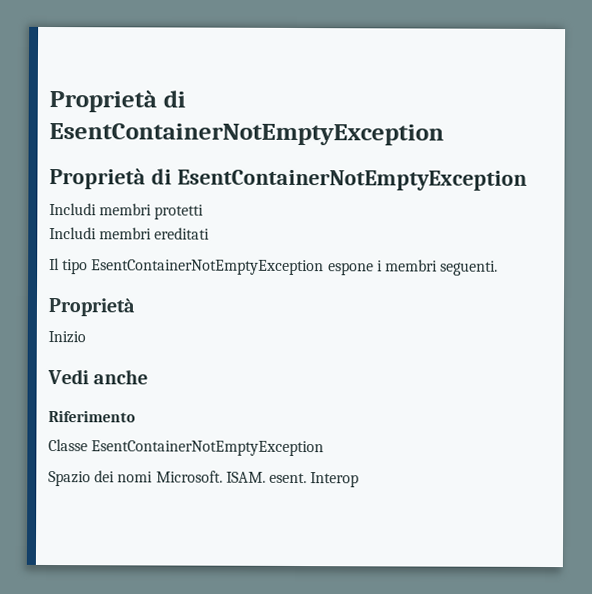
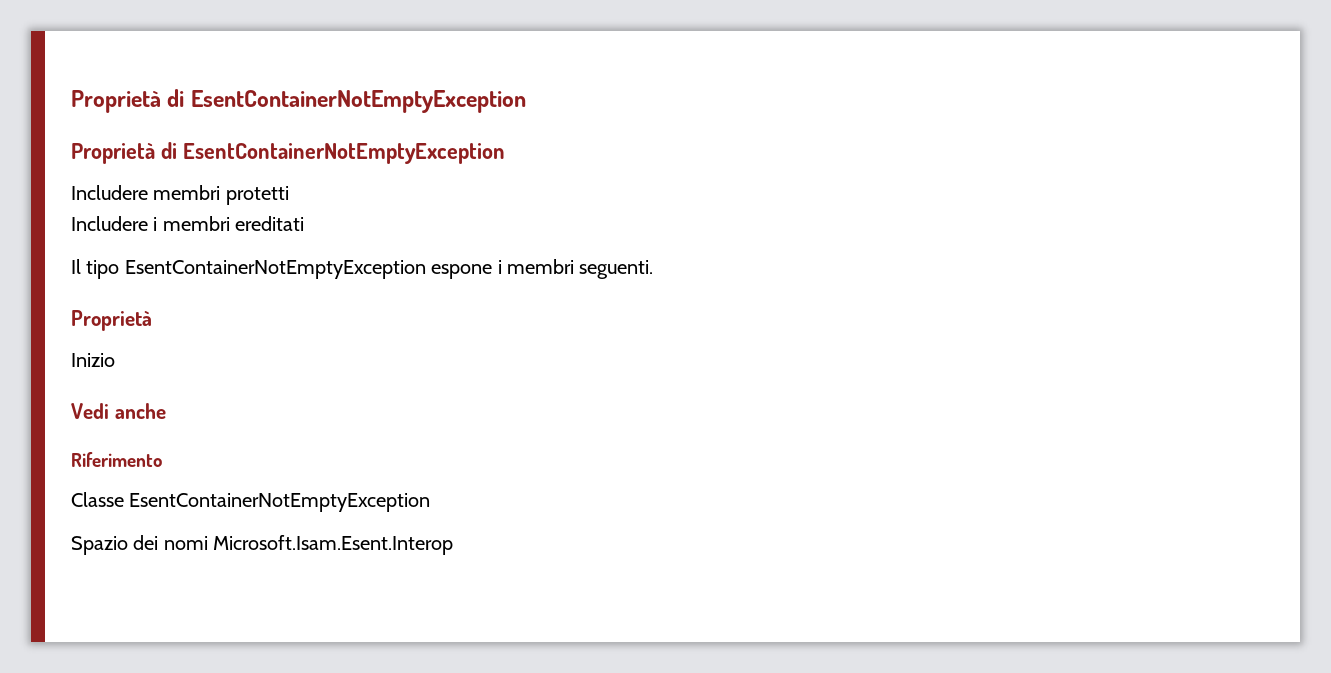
- Includi membri protetti
+ Includere membri protetti
- Includi membri ereditati
+ Includere i membri ereditati
- Spazio dei nomi Microsoft. ISAM. esent. Interop
+ Spazio dei nomi Microsoft.Isam.Esent.Interop

